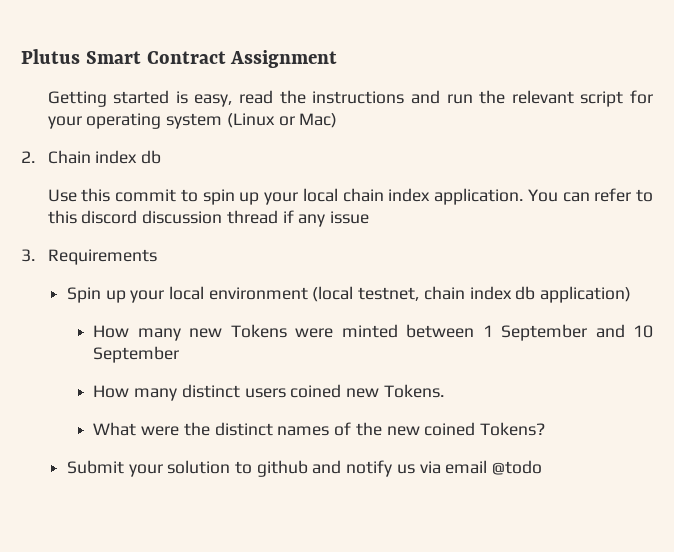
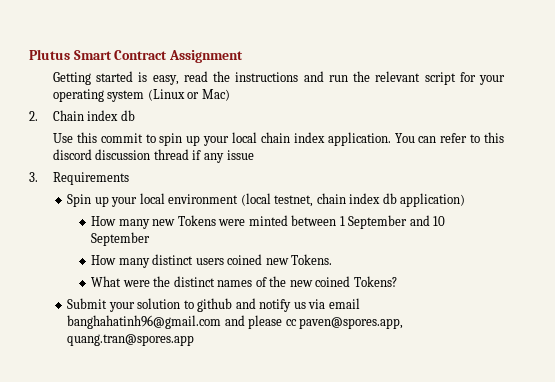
- Submit your solution to github and notify us via email @todo
+ Submit your solution to github and notify us via email banghahatinh96@gmail.com and please cc paven@spores.app, quang.tran@spores.app

